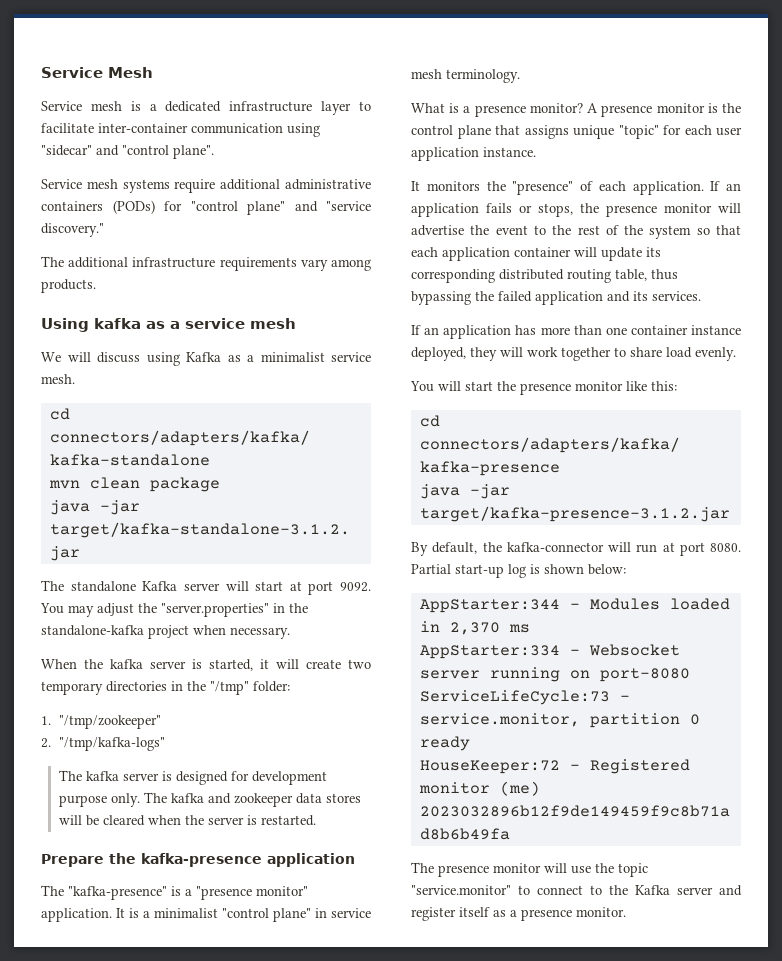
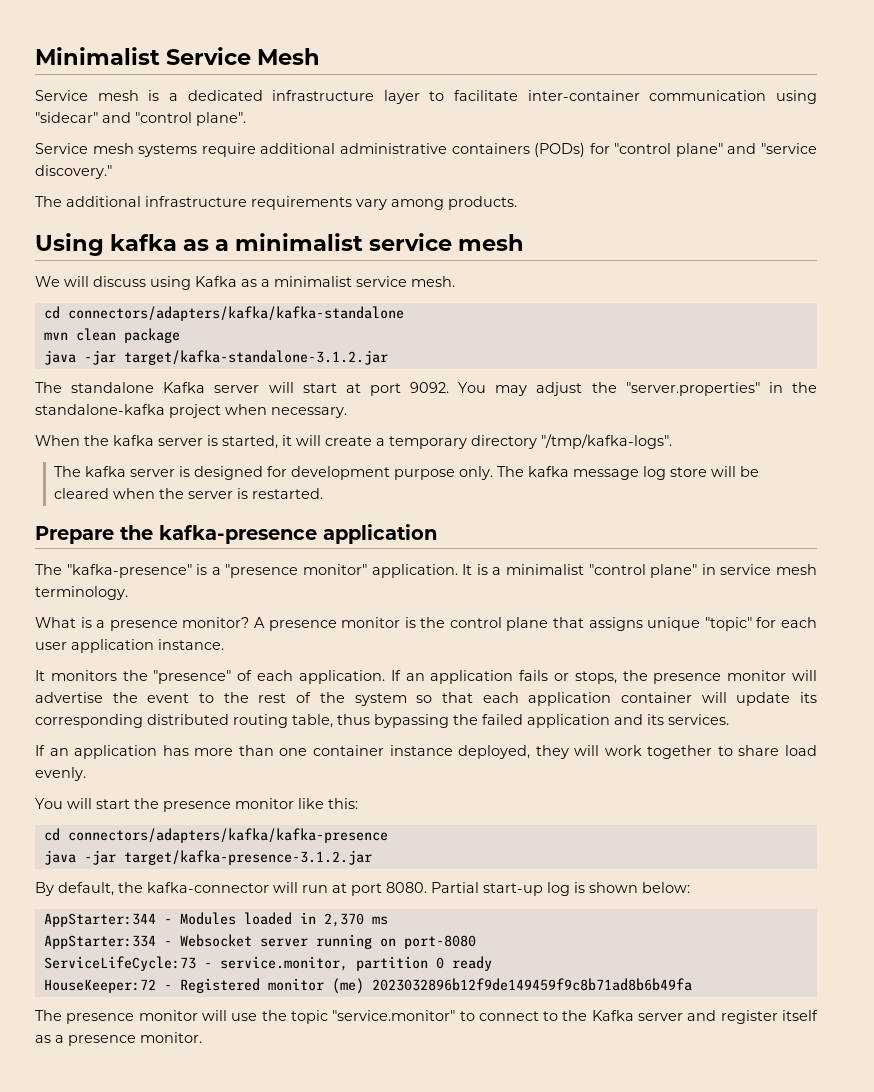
- Service Mesh
+ Minimalist Service Mesh
- Using kafka as a service mesh
+ Using kafka as a minimalist service mesh
- When the kafka server is started, it will create two temporary directories in the "/tmp" folder:
- 1. "/tmp/zookeeper"
- 2. "/tmp/kafka-logs"
+ When the kafka server is started, it will create a temporary directory "/tmp/kafka-logs".
- The kafka and zookeeper data stores will be cleared when the server is restarted.
+ The kafka message log store will be cleared when the server is restarted.

